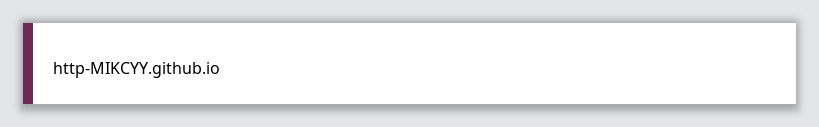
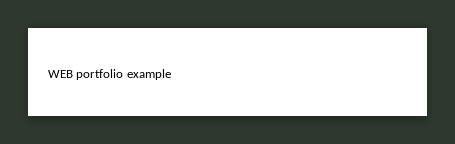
- http-MIKCYY.github.io
+ WEB portfolio example

